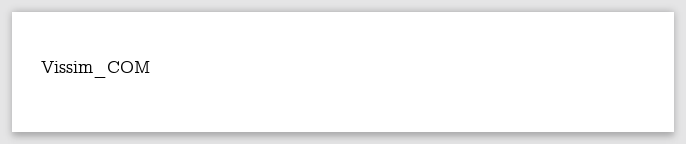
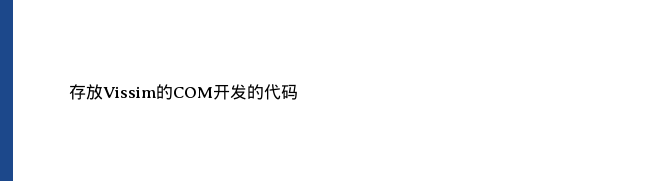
- Vissim_COM
+ 存放Vissim的COM开发的代码

